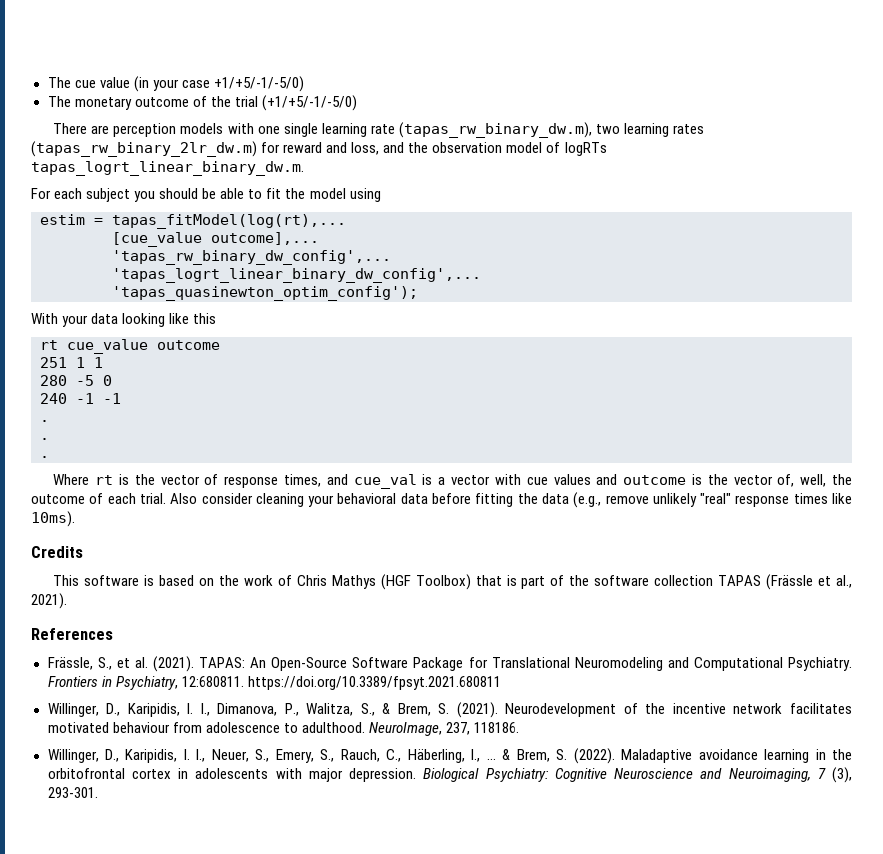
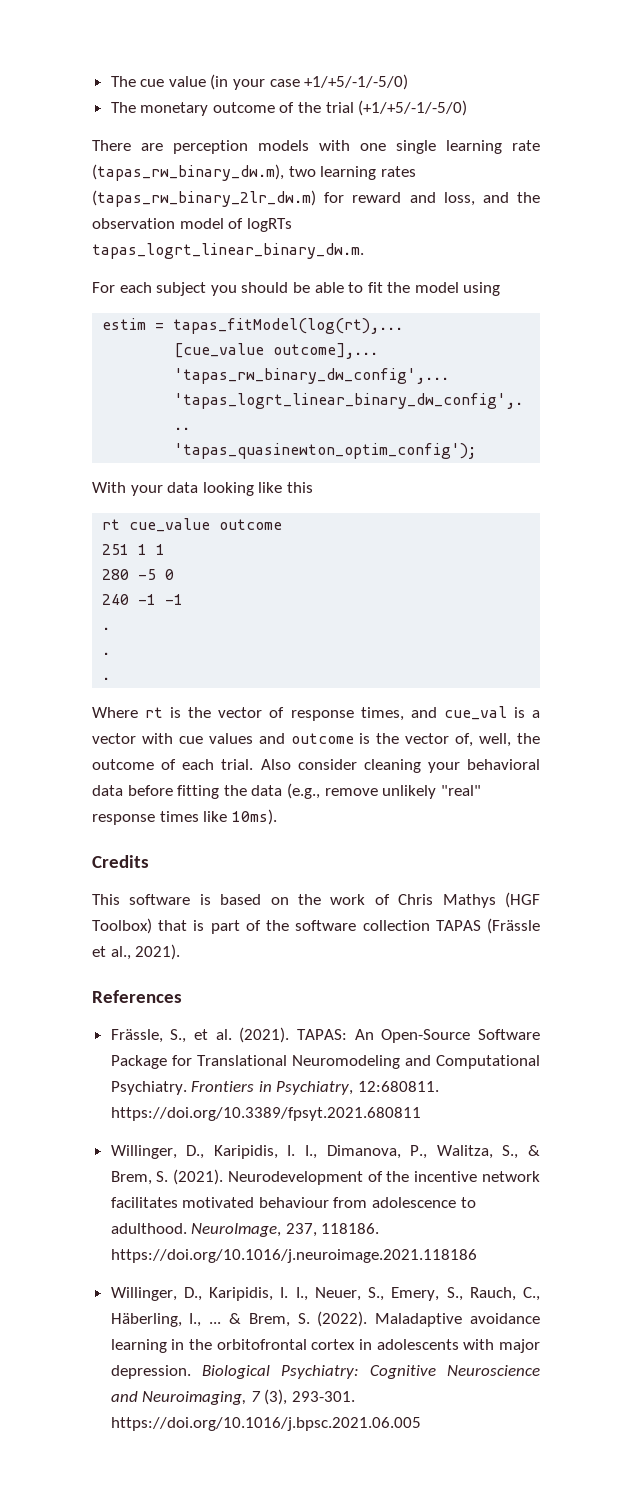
- NeuroImage, 237, 118186.
+ NeuroImage, 237, 118186. https://doi.org/10.1016/j.neuroimage.2021.118186
- Biological Psychiatry: Cognitive Neuroscience and Neuroimaging, 7 (3), 293-301.
+ Biological Psychiatry: Cognitive Neuroscience and Neuroimaging, 7 (3), 293-301. https://doi.org/10.1016/j.bpsc.2021.06.005

